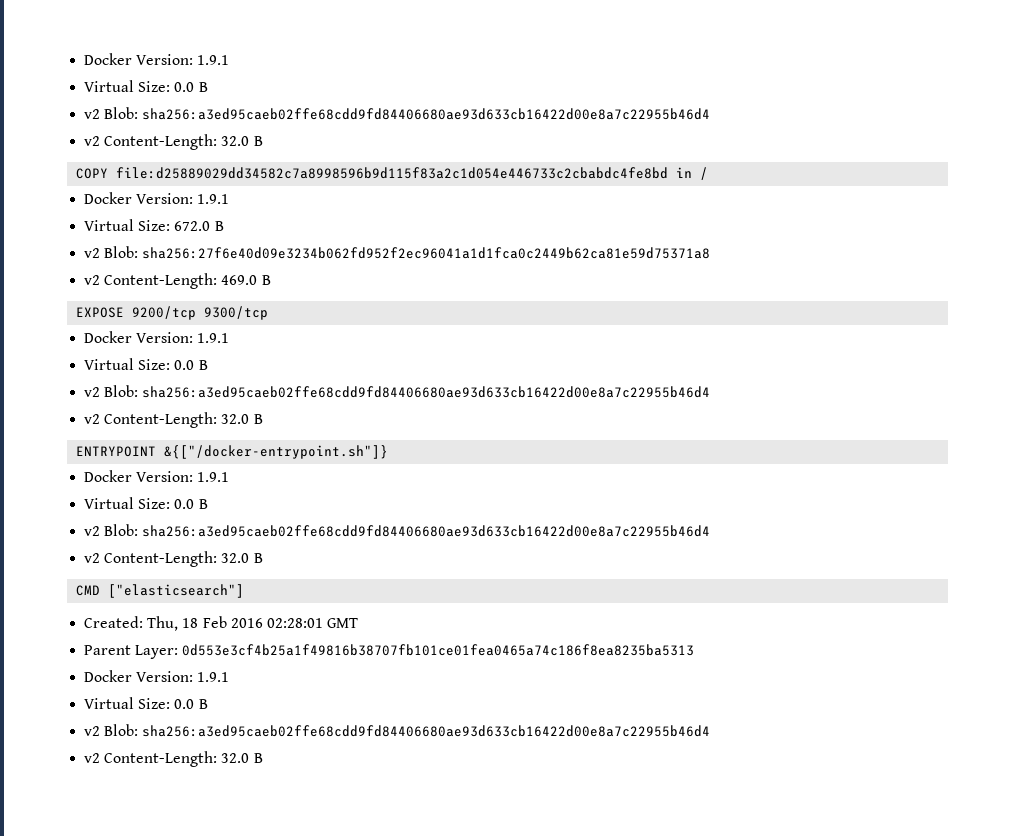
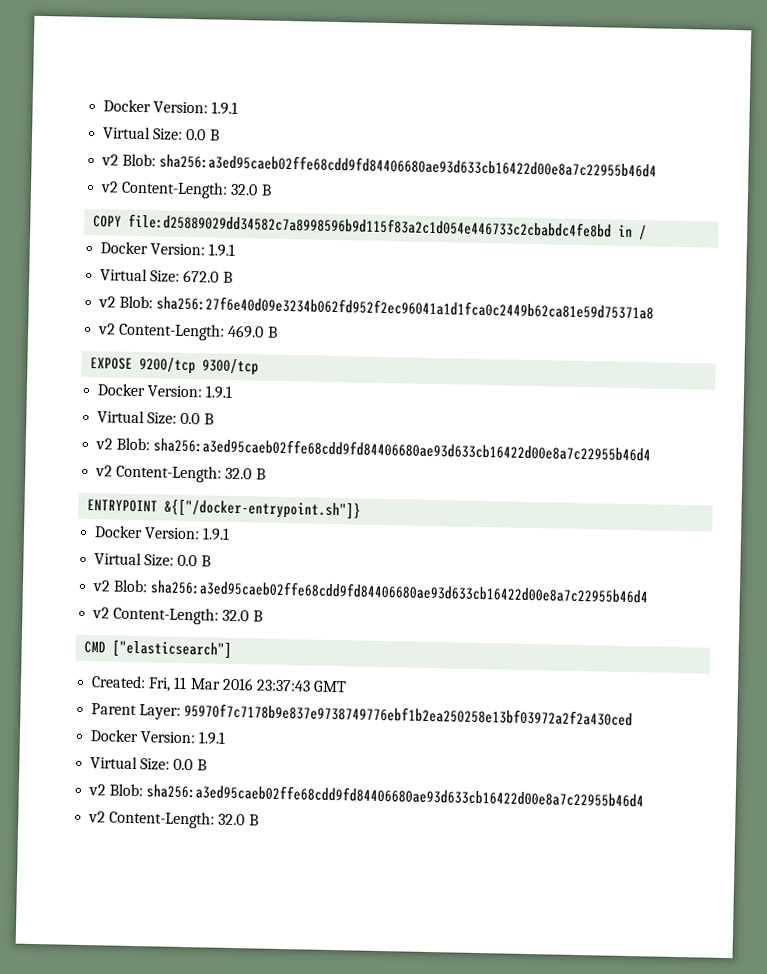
- Created: Thu, 18 Feb 2016 02:28:01 GMT
+ Created: Fri, 11 Mar 2016 23:37:43 GMT
- Parent Layer: 0d553e3cf4b25a1f49816b38707fb101ce01fea0465a74c186f8ea8235ba5313
+ Parent Layer: 95970f7c7178b9e837e9738749776ebf1b2ea250258e13bf03972a2f2a430ced

